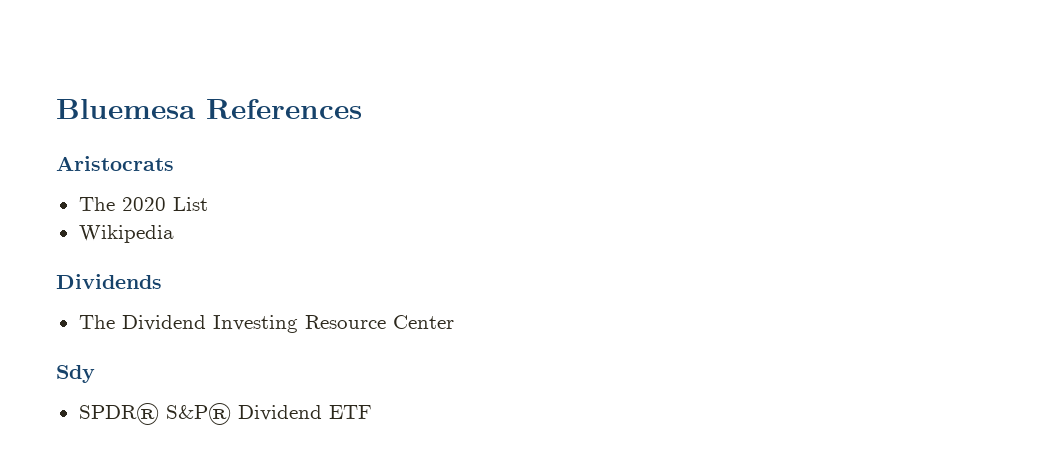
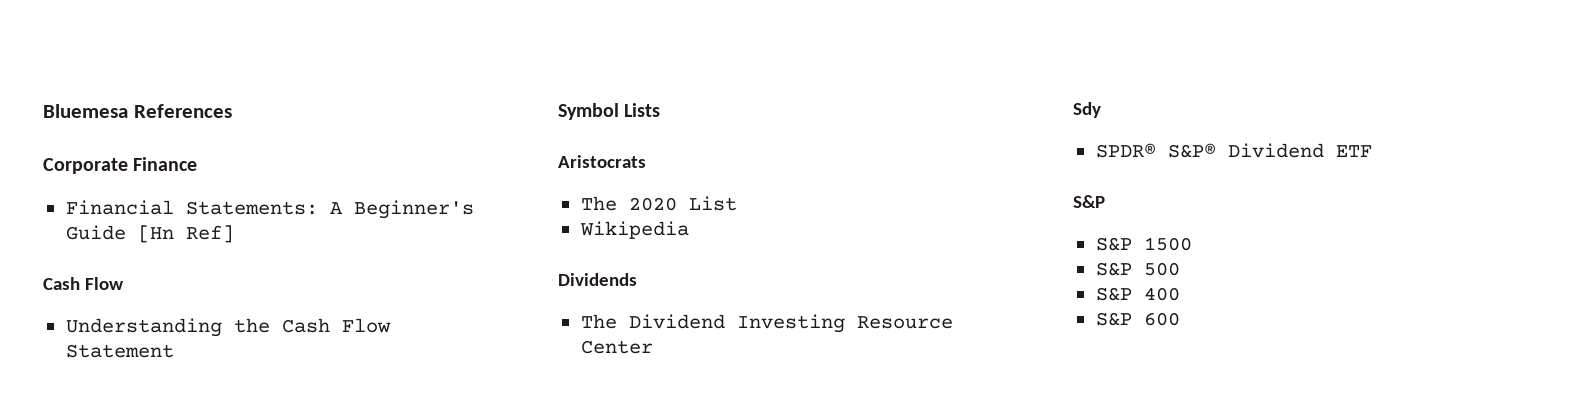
+ Corporate Finance
+ Financial Statements: A Beginner's Guide [Hn Ref]
+ Cash Flow
+ Understanding the Cash Flow Statement
+ Symbol Lists
  SPDR® S&P® Dividend ETF
+ S&P
+ S&P 1500
+ S&P 500
+ S&P 400
+ S&P 600

